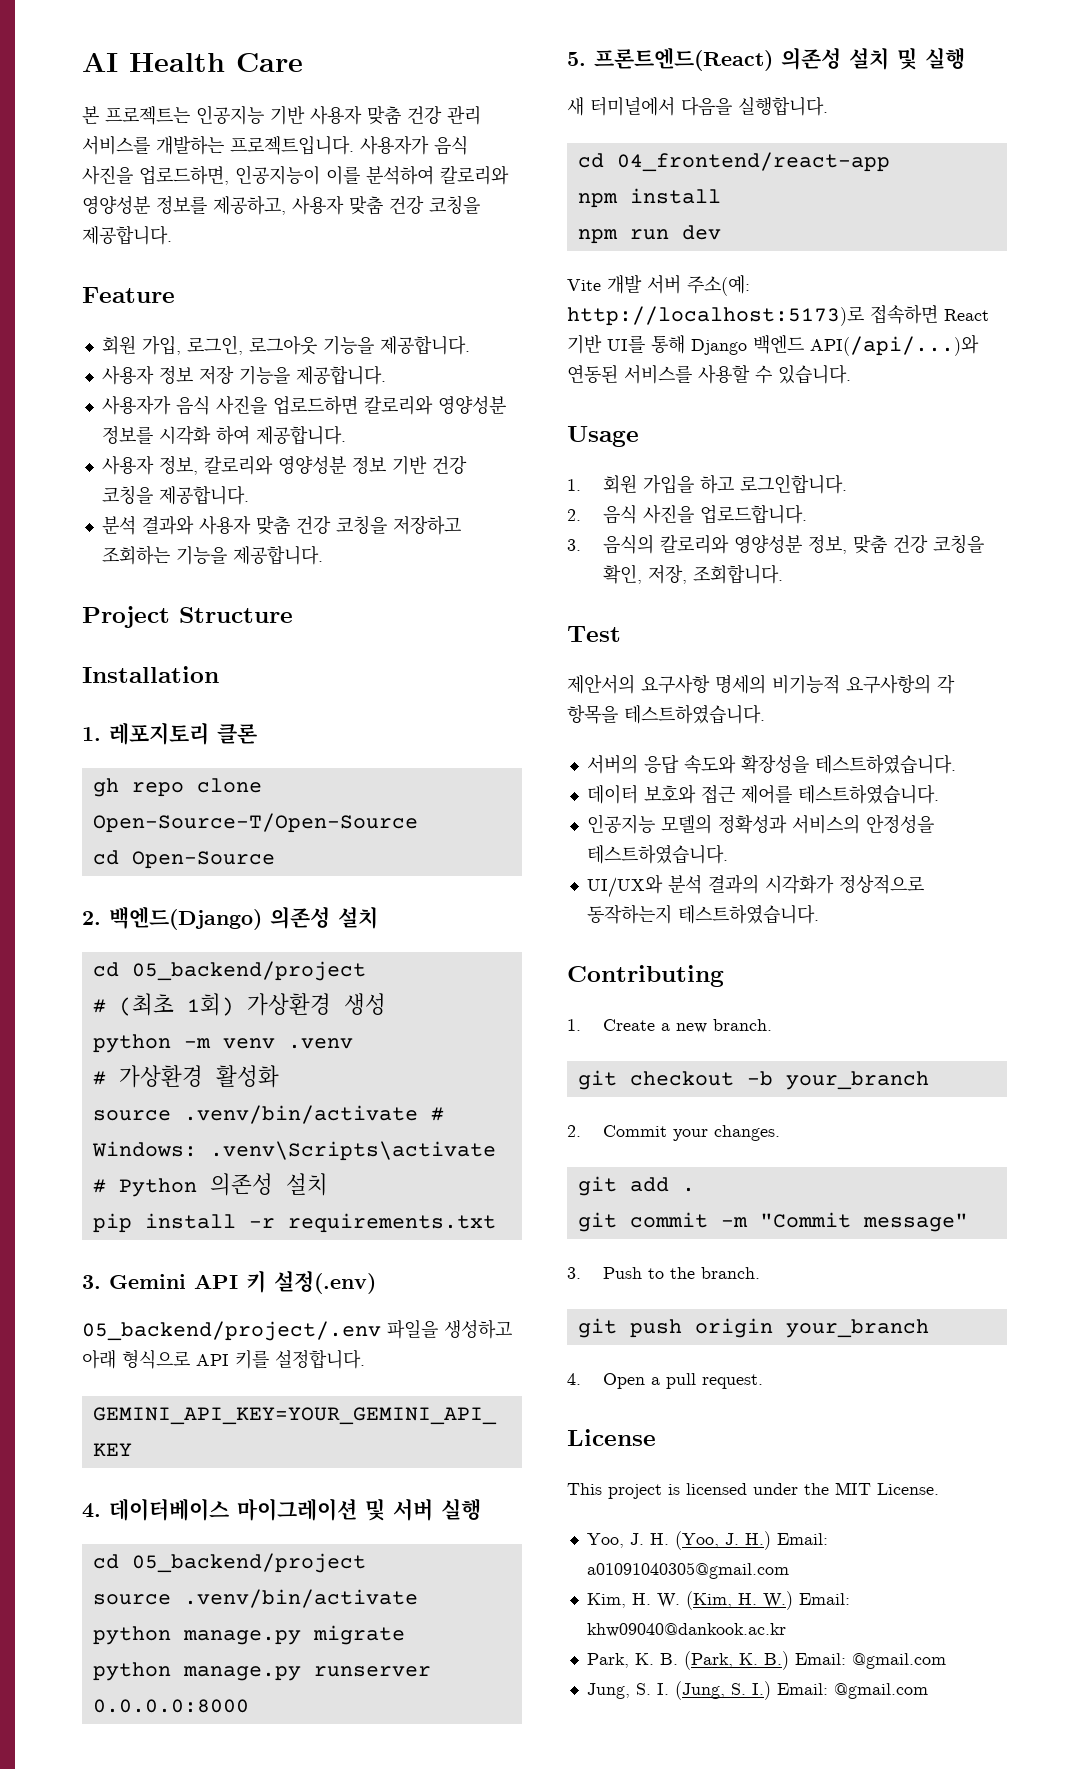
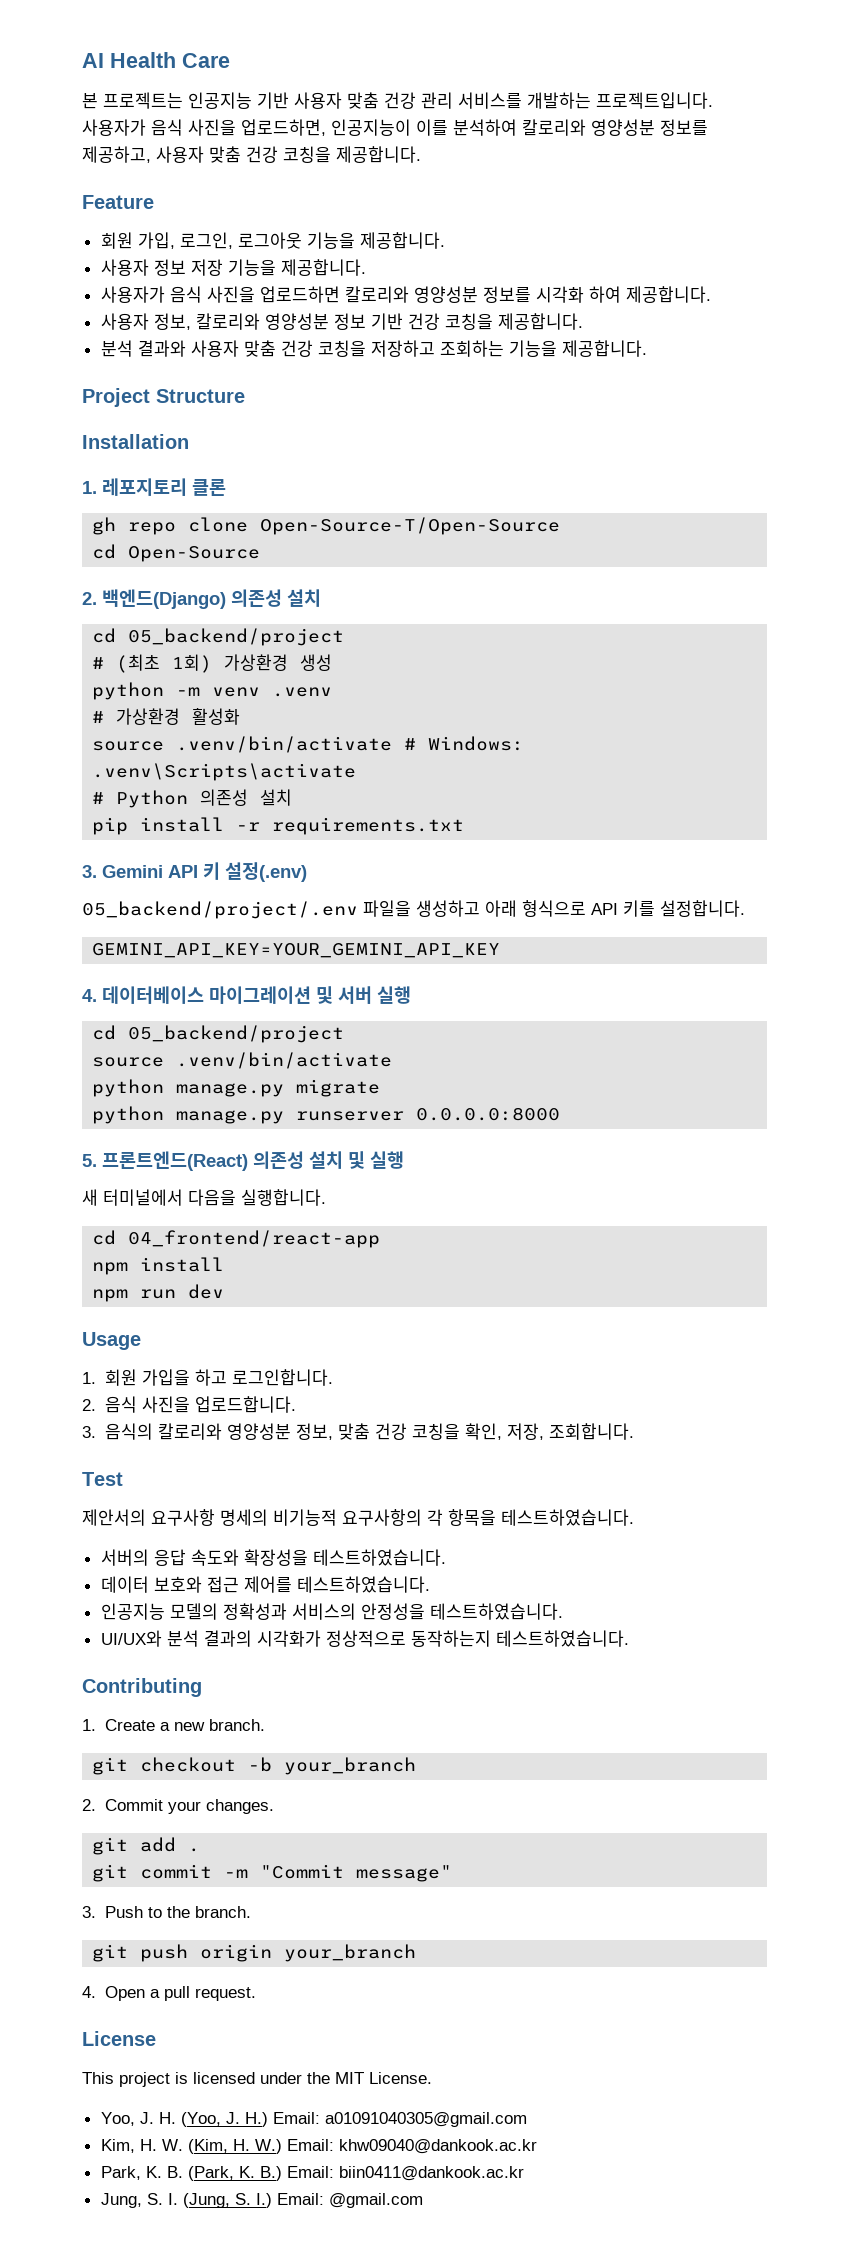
- Vite 개발 서버 주소(예: http://localhost:5173)로 접속하면 React 기반 UI를 통해 Django 백엔드 API(/api/...)와 연동된 서비스를 사용할 수 있습니다.
- Park, K. B. (Park, K. B.) Email: @gmail.com
+ Park, K. B. (Park, K. B.) Email: biin0411@dankook.ac.kr

